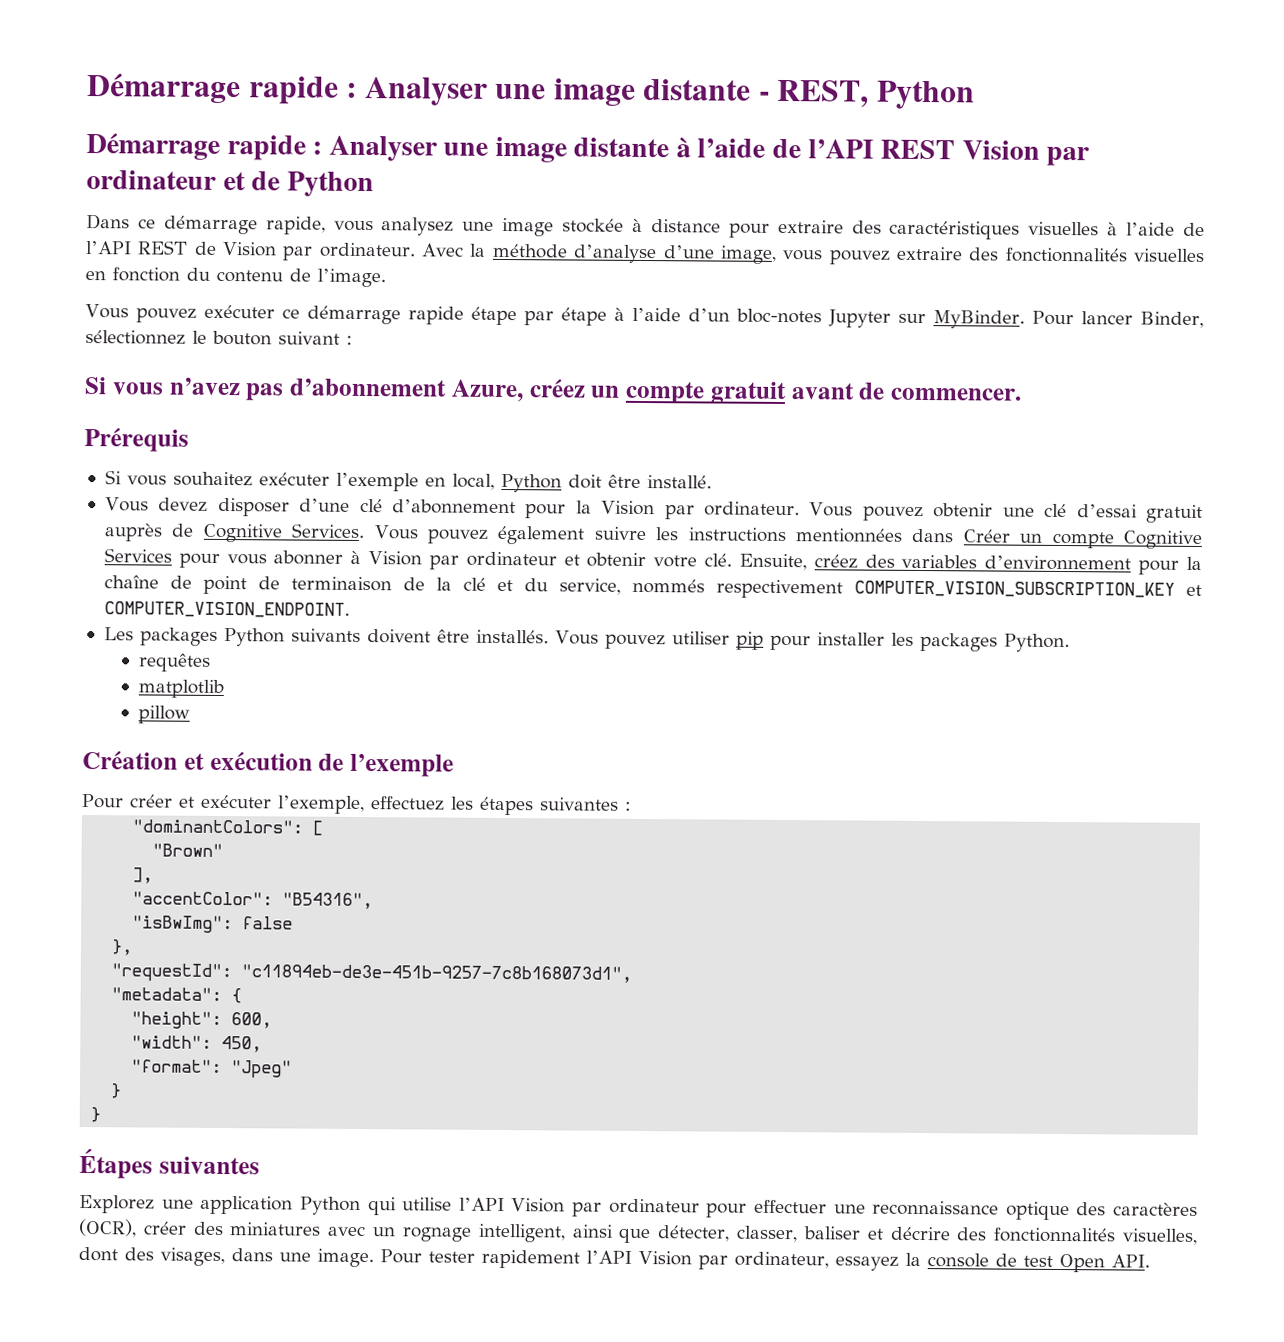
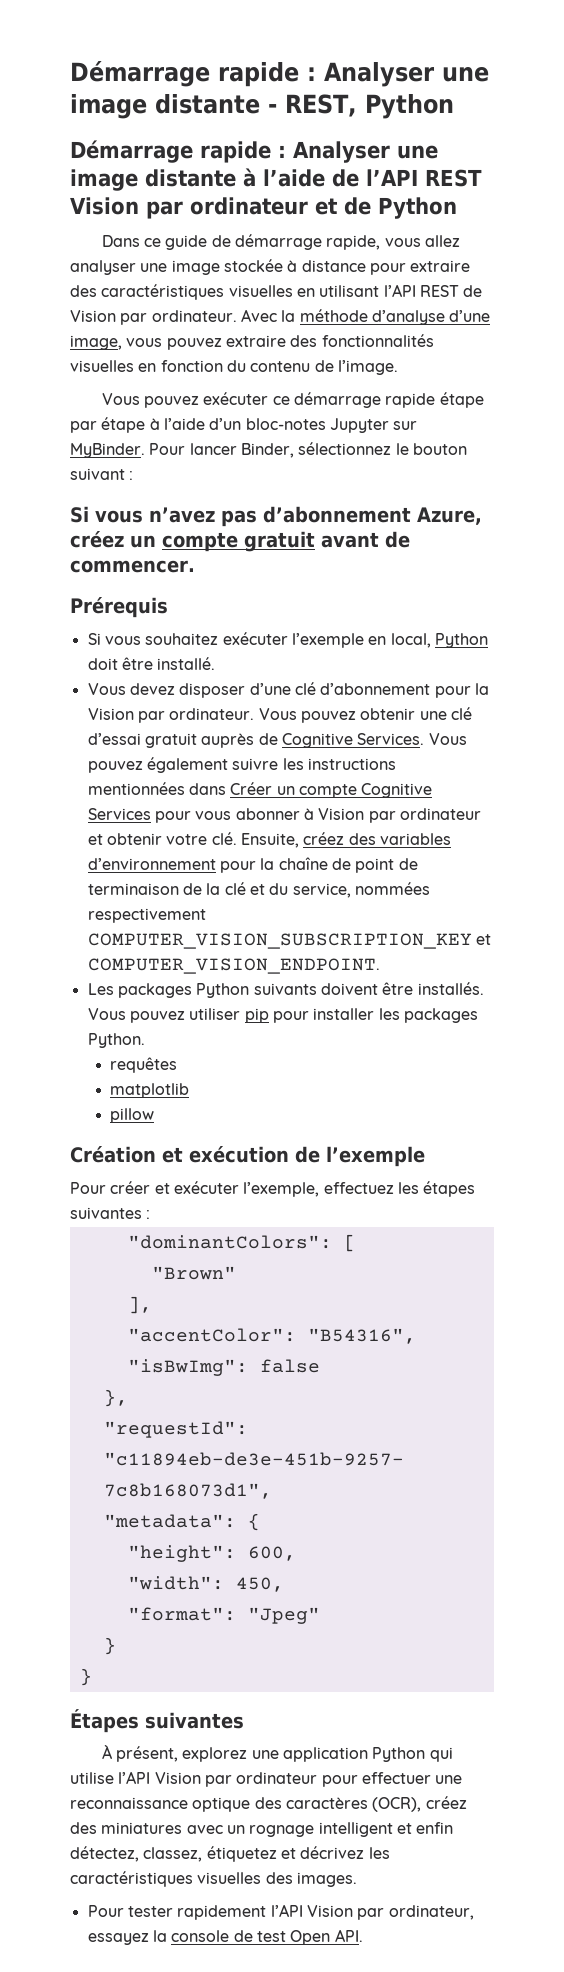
- Dans ce démarrage rapide, vous analysez une image stockée à distance pour extraire des caractéristiques visuelles à l’aide de l’API REST de Vision par ordinateur.
+ Dans ce guide de démarrage rapide, vous allez analyser une image stockée à distance pour extraire des caractéristiques visuelles en utilisant l’API REST de Vision par ordinateur.
- Ensuite, créez des variables d’environnement pour la chaîne de point de terminaison de la clé et du service, nommés respectivement COMPUTER_VISION_SUBSCRIPTION_KEY et COMPUTER_VISION_ENDPOINT.
+ Ensuite, créez des variables d’environnement pour la chaîne de point de terminaison de la clé et du service, nommées respectivement COMPUTER_VISION_SUBSCRIPTION_KEY et COMPUTER_VISION_ENDPOINT.
- Explorez une application Python qui utilise l’API Vision par ordinateur pour effectuer une reconnaissance optique des caractères (OCR), créer des miniatures avec un rognage intelligent, ainsi que détecter, classer, baliser et décrire des fonctionnalités visuelles, dont des visages, dans une image. Pour tester rapidement l’API Vision par ordinateur, essayez la console de test Open API.
+ À présent, explorez une application Python qui utilise l’API Vision par ordinateur pour effectuer une reconnaissance optique des caractères (OCR), créez des miniatures avec un rognage intelligent et enfin détectez, classez, étiquetez et décrivez les caractéristiques visuelles des images.
+ Pour tester rapidement l’API Vision par ordinateur, essayez la console de test Open API.

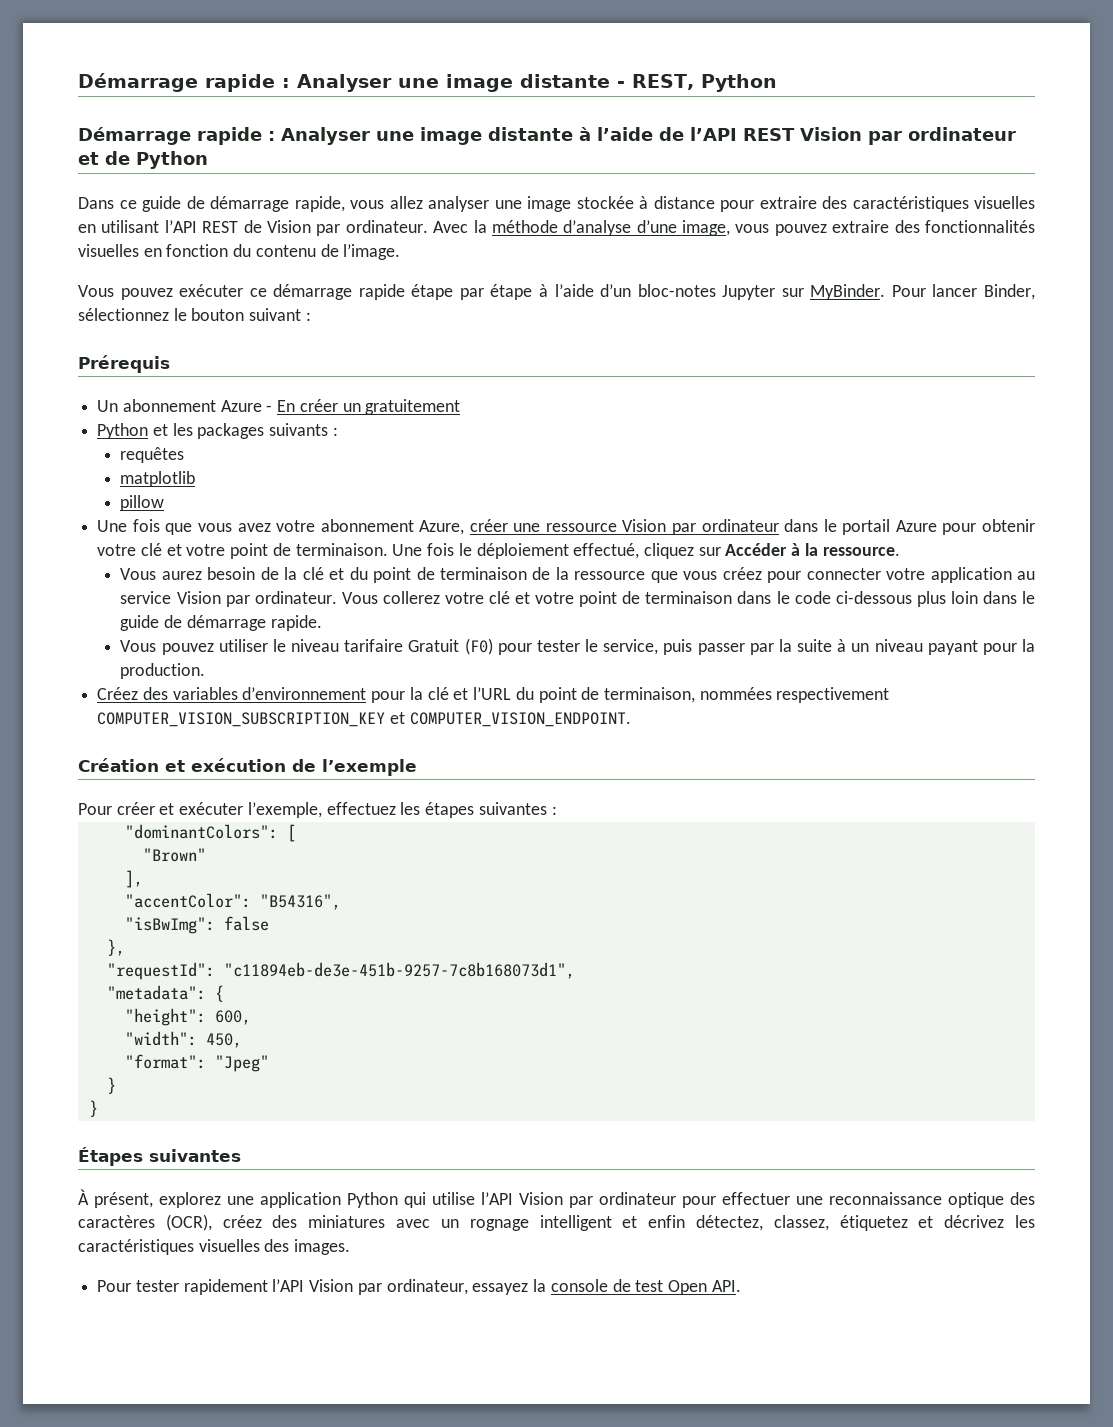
- Si vous n’avez pas d’abonnement Azure, créez un compte gratuit avant de commencer.
  Prérequis
- Si vous souhaitez exécuter l’exemple en local, Python doit être installé.
- Vous devez disposer d’une clé d’abonnement pour la Vision par ordinateur. Vous pouvez obtenir une clé d’essai gratuit auprès de Cognitive Services. Vous pouvez également suivre les instructions mentionnées dans Créer un compte Cognitive Services pour vous abonner à Vision par ordinateur et obtenir votre clé. Ensuite, créez des variables d’environnement pour la chaîne de point de terminaison de la clé et du service, nommées respectivement COMPUTER_VISION_SUBSCRIPTION_KEY et COMPUTER_VISION_ENDPOINT.
- Les packages Python suivants doivent être installés. Vous pouvez utiliser pip pour installer les packages Python.
+ Un abonnement Azure - En créer un gratuitement
+ Python et les packages suivants :
  requêtes
  matplotlib
  pillow
+ Une fois que vous avez votre abonnement Azure, créer une ressource Vision par ordinateur dans le portail Azure pour obtenir votre clé et votre point de terminaison. Une fois le déploiement effectué, cliquez sur Accéder à la ressource.
+ Vous aurez besoin de la clé et du point de terminaison de la ressource que vous créez pour connecter votre application au service Vision par ordinateur. Vous collerez votre clé et votre point de terminaison dans le code ci-dessous plus loin dans le guide de démarrage rapide.
+ Vous pouvez utiliser le niveau tarifaire Gratuit (F0) pour tester le service, puis passer par la suite à un niveau payant pour la production.
+ Créez des variables d’environnement pour la clé et l’URL du point de terminaison, nommées respectivement COMPUTER_VISION_SUBSCRIPTION_KEY et COMPUTER_VISION_ENDPOINT.

